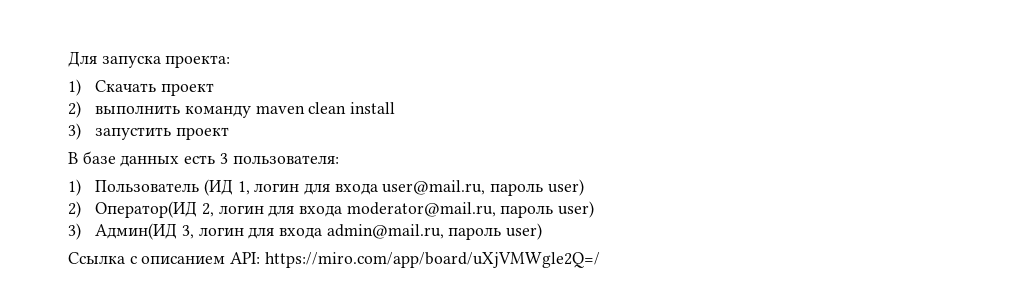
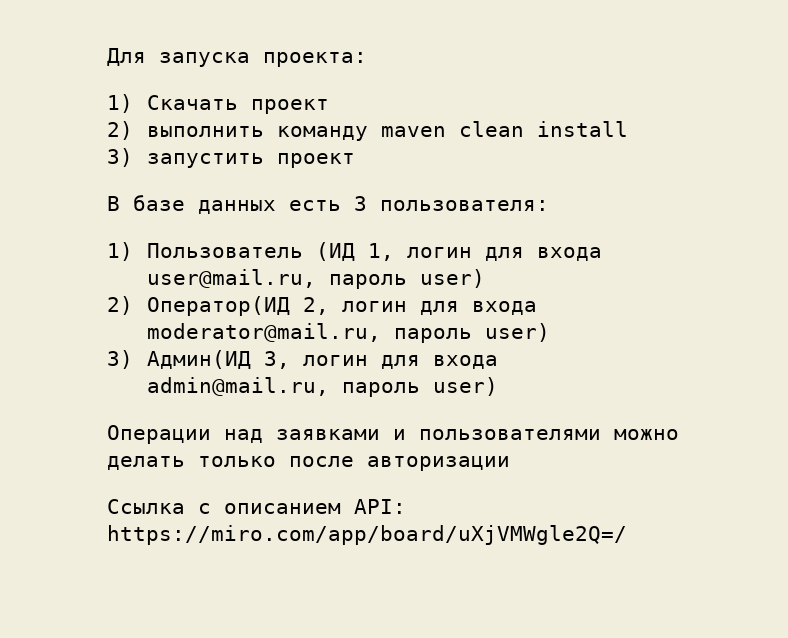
+ Операции над заявками и пользователями можно делать только после авторизации

